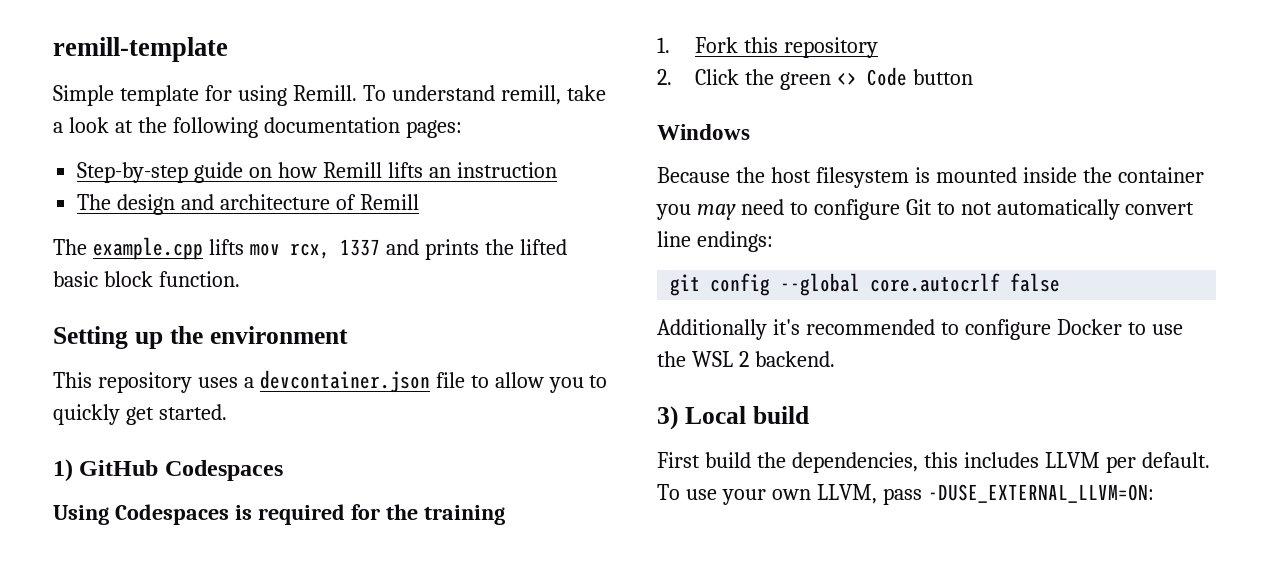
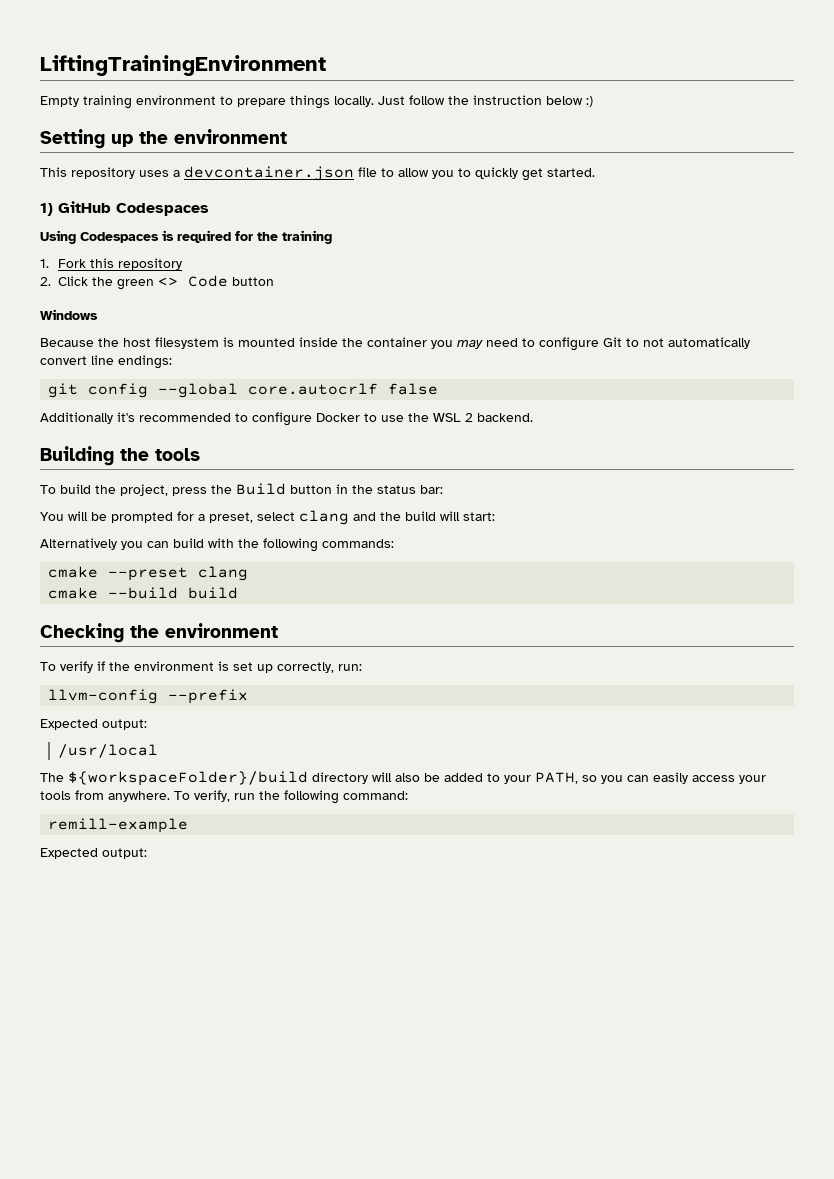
- remill-template
- Simple template for using Remill. To understand remill, take a look at the following documentation pages:
- Step-by-step guide on how Remill lifts an instruction
- The design and architecture of Remill
- The example.cpp lifts mov rcx, 1337 and prints the lifted basic block function.
+ LiftingTrainingEnvironment
+ Empty training environment to prepare things locally. Just follow the instruction below :)
- 3) Local build
- First build the dependencies, this includes LLVM per default. To use your own LLVM, pass -DUSE_EXTERNAL_LLVM=ON:
+ Building the tools
+ To build the project, press the Build button in the status bar:
+ You will be prompted for a preset, select clang and the build will start:
+ Alternatively you can build with the following commands:
+ cmake --preset clang
+ cmake --build build
+ Checking the environment
+ To verify if the environment is set up correctly, run:
+ llvm-config --prefix
+ Expected output:
+ /usr/local
+ The ${workspaceFolder}/build directory will also be added to your PATH, so you can easily access your tools from anywhere. To verify, run the following command:
+ remill-example
+ Expected output:

